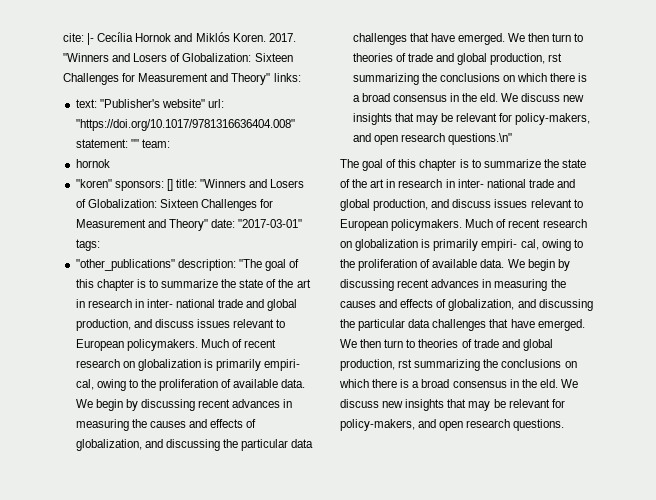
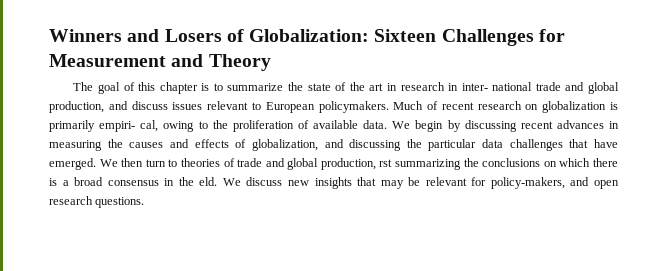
- cite: |- Cecília Hornok and Miklós Koren. 2017. "Winners and Losers of Globalization: Sixteen Challenges for Measurement and Theory" links:
- text: "Publisher's website" url: "https://doi.org/10.1017/9781316636404.008" statement: "" team:
- hornok
- "koren" sponsors: [] title: "Winners and Losers of Globalization: Sixteen Challenges for Measurement and Theory" date: "2017-03-01" tags:
- "other_publications" description: "The goal of this chapter is to summarize the state of the art in research in inter- national trade and global production, and discuss issues relevant to European policymakers. Much of recent research on globalization is primarily empiri- cal, owing to the proliferation of available data. We begin by discussing recent advances in measuring the causes and effects of globalization, and discussing the particular data challenges that have emerged. We then turn to theories of trade and global production, rst summarizing the conclusions on which there is a broad consensus in the eld. We discuss new insights that may be relevant for policy-makers, and open research questions.\n"
+ Winners and Losers of Globalization: Sixteen Challenges for Measurement and Theory

